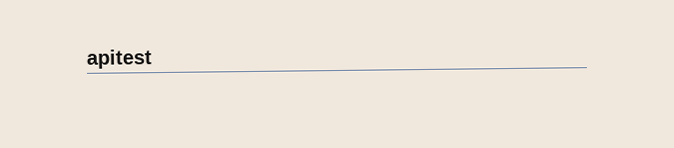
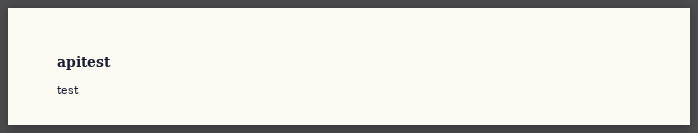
+ test

